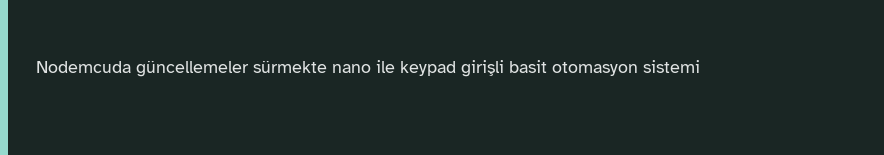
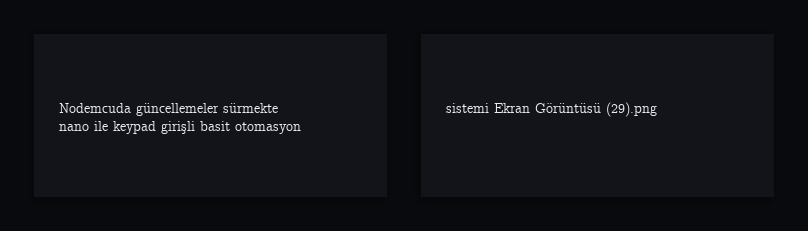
- Nodemcuda güncellemeler sürmekte nano ile keypad girişli basit otomasyon sistemi
+ Nodemcuda güncellemeler sürmekte nano ile keypad girişli basit otomasyon sistemi Ekran Görüntüsü (29).png

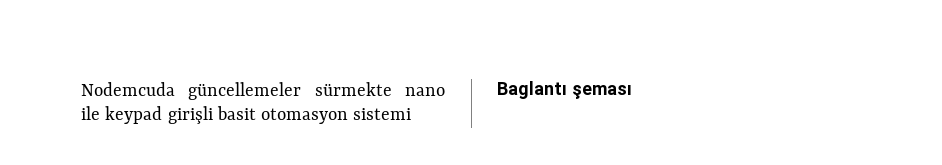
- Nodemcuda güncellemeler sürmekte nano ile keypad girişli basit otomasyon sistemi Ekran Görüntüsü (29).png
+ Nodemcuda güncellemeler sürmekte nano ile keypad girişli basit otomasyon sistemi
+ Baglantı şeması

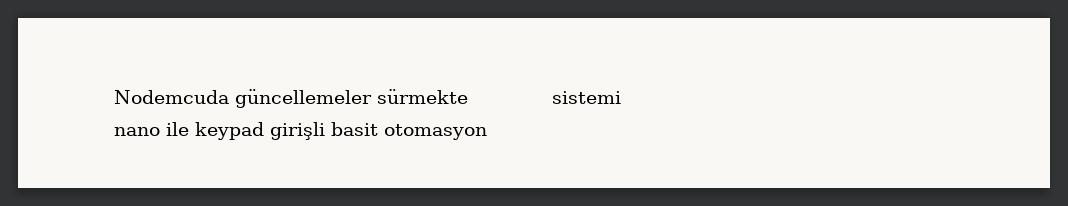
- Baglantı şeması

